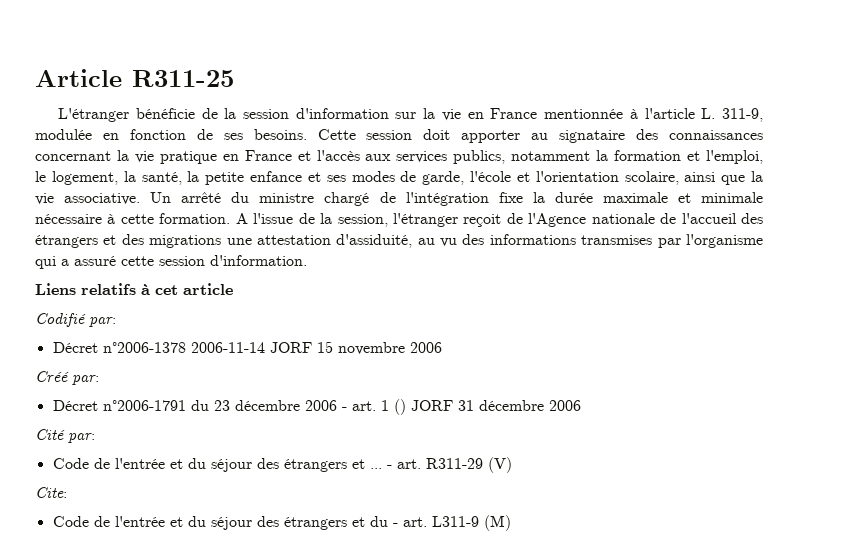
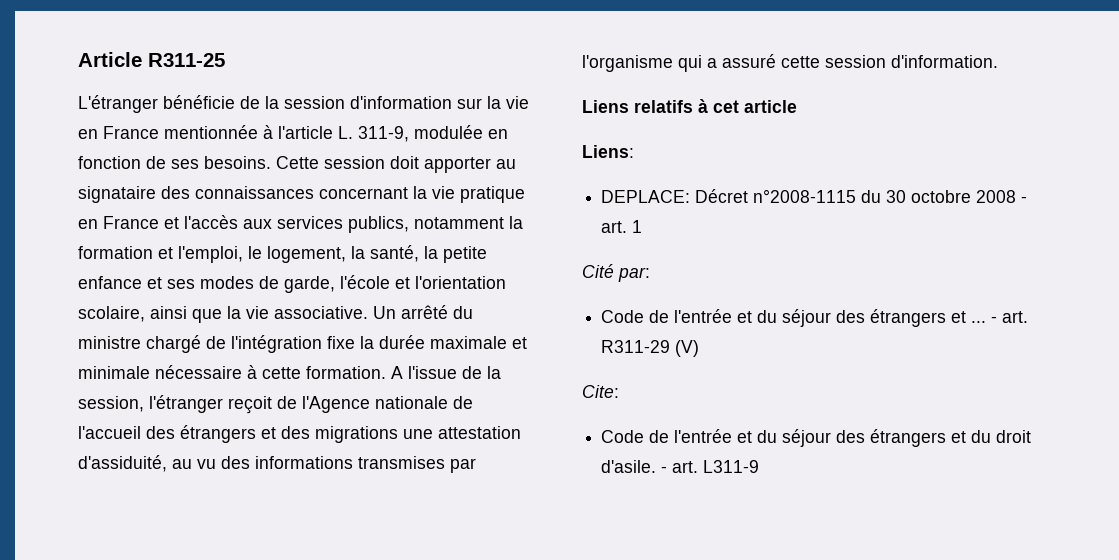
- Codifié par:
- Décret n°2006-1378 2006-11-14 JORF 15 novembre 2006
- Créé par:
- Décret n°2006-1791 du 23 décembre 2006 - art. 1 () JORF 31 décembre 2006
+ Liens:
+ DEPLACE: Décret n°2008-1115 du 30 octobre 2008 - art. 1
- Code de l'entrée et du séjour des étrangers et du - art. L311-9 (M)
+ Code de l'entrée et du séjour des étrangers et du droit d'asile. - art. L311-9

